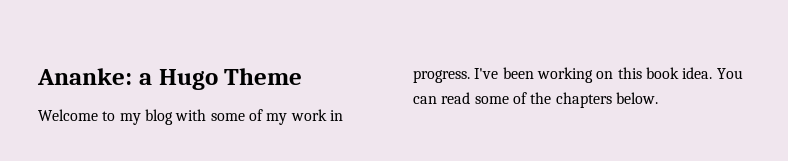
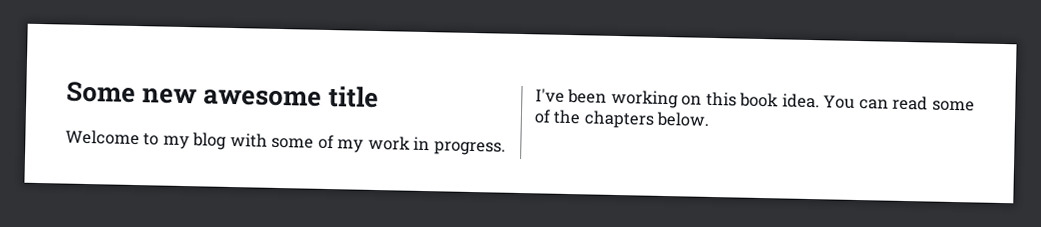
- Ananke: a Hugo Theme
+ Some new awesome title

